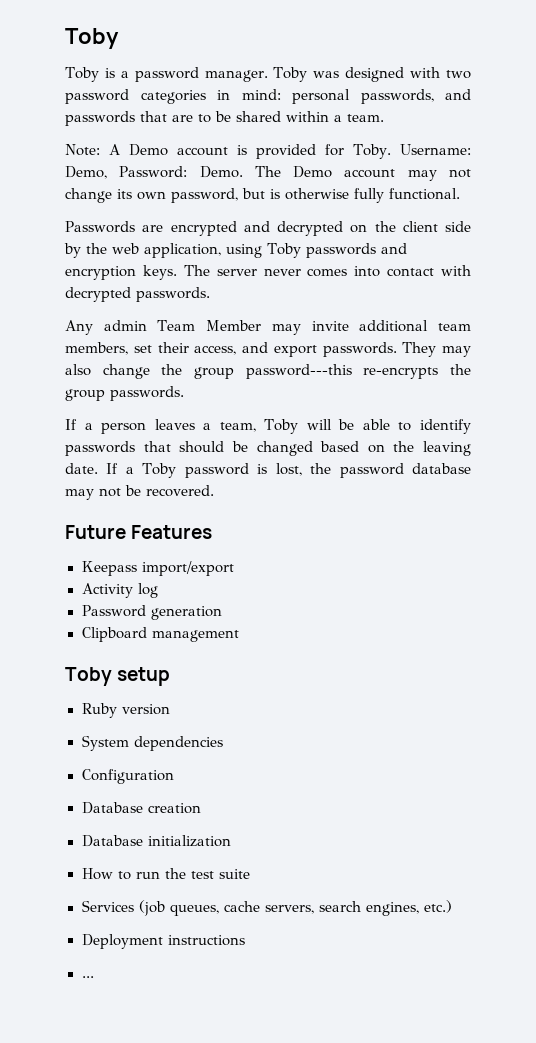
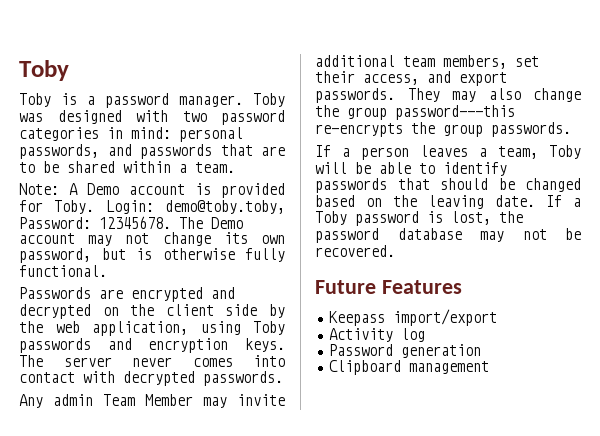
- Username: Demo, Password: Demo.
+ Login: demo@toby.toby, Password: 12345678.
- Toby setup
- Ruby version
- System dependencies
- Configuration
- Database creation
- Database initialization
- How to run the test suite
- Services (job queues, cache servers, search engines, etc.)
- Deployment instructions
- ...

